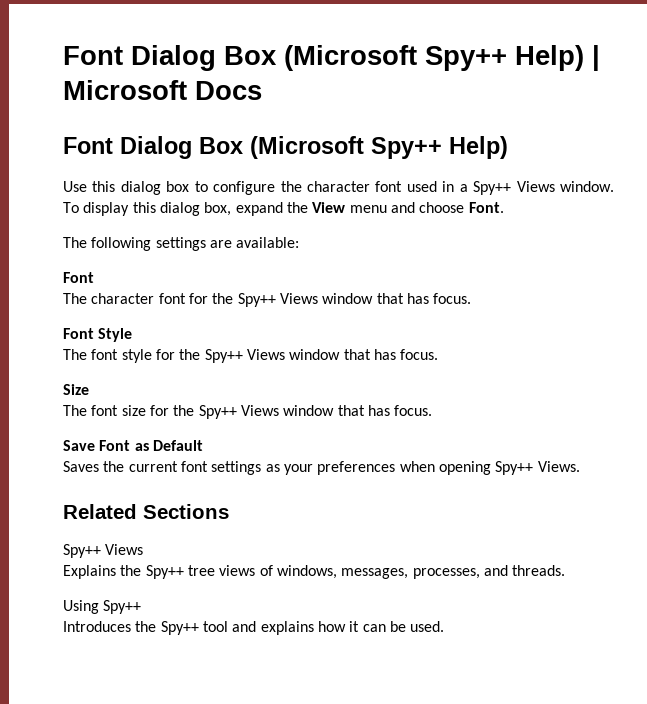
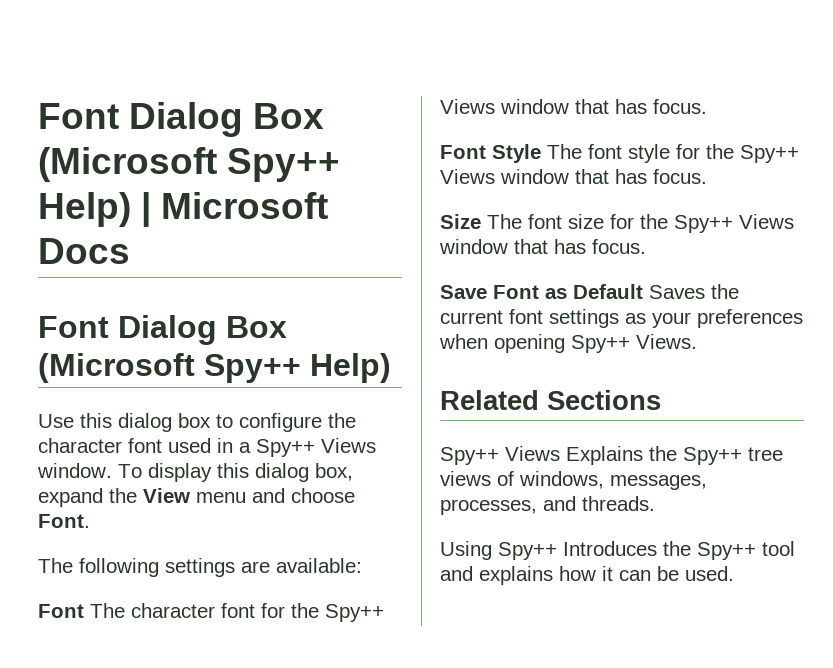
  The following settings are available:
- Font
- The character font for the Spy++ Views window that has focus.
+ Font The character font for the Spy++ Views window that has focus.
- Font Style
- The font style for the Spy++ Views window that has focus.
+ Font Style The font style for the Spy++ Views window that has focus.
- Size
- The font size for the Spy++ Views window that has focus.
+ Size The font size for the Spy++ Views window that has focus.
- Save Font as Default
- Saves the current font settings as your preferences when opening Spy++ Views.
+ Save Font as Default Saves the current font settings as your preferences when opening Spy++ Views.
  Related Sections
- Spy++ Views
- Explains the Spy++ tree views of windows, messages, processes, and threads.
+ Spy++ Views Explains the Spy++ tree views of windows, messages, processes, and threads.
- Using Spy++
- Introduces the Spy++ tool and explains how it can be used.
+ Using Spy++ Introduces the Spy++ tool and explains how it can be used.

